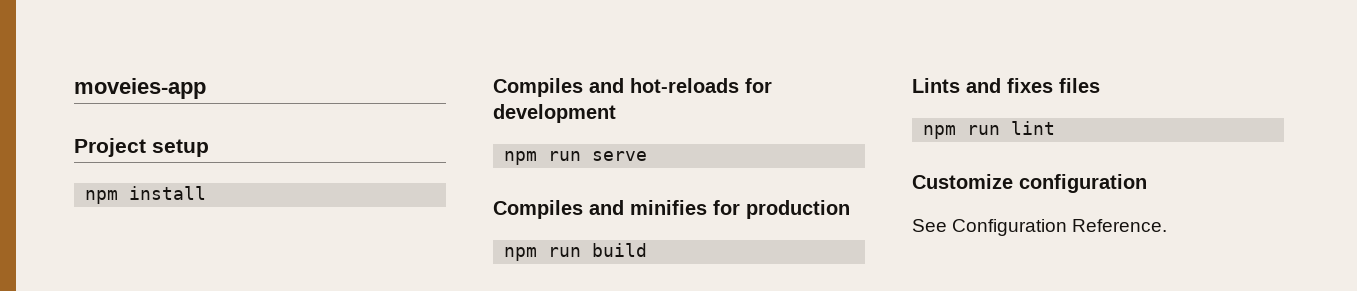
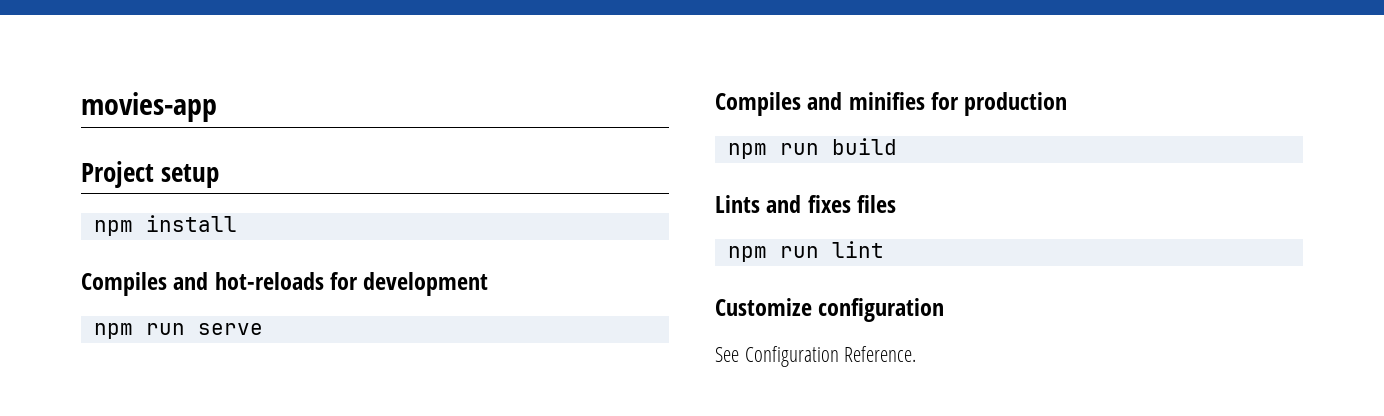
- moveies-app
+ movies-app

